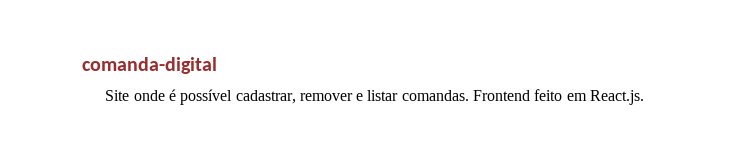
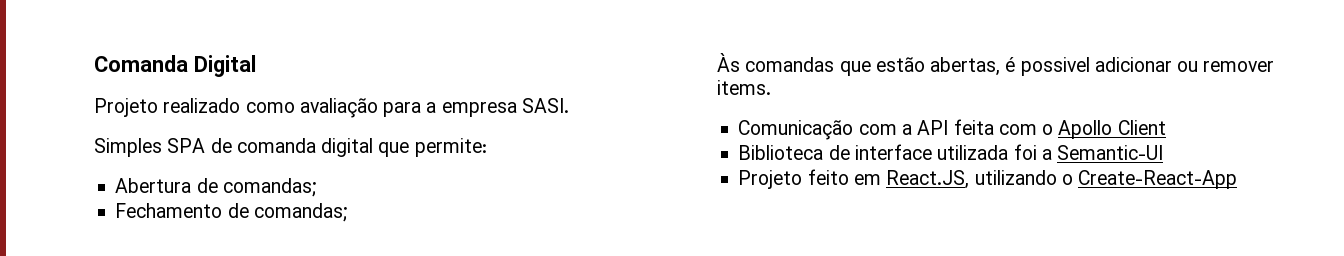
- comanda-digital
- Site onde é possível cadastrar, remover e listar comandas. Frontend feito em React.js.
+ Comanda Digital
+ Projeto realizado como avaliação para a empresa SASI.
+ Simples SPA de comanda digital que permite:
+ Abertura de comandas;
+ Fechamento de comandas;
+ Às comandas que estão abertas, é possivel adicionar ou remover items.
+ Comunicação com a API feita com o Apollo Client
+ Biblioteca de interface utilizada foi a Semantic-UI
+ Projeto feito em React.JS, utilizando o Create-React-App

